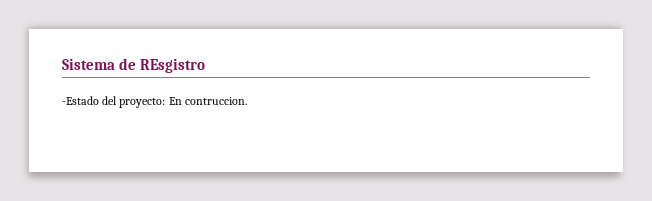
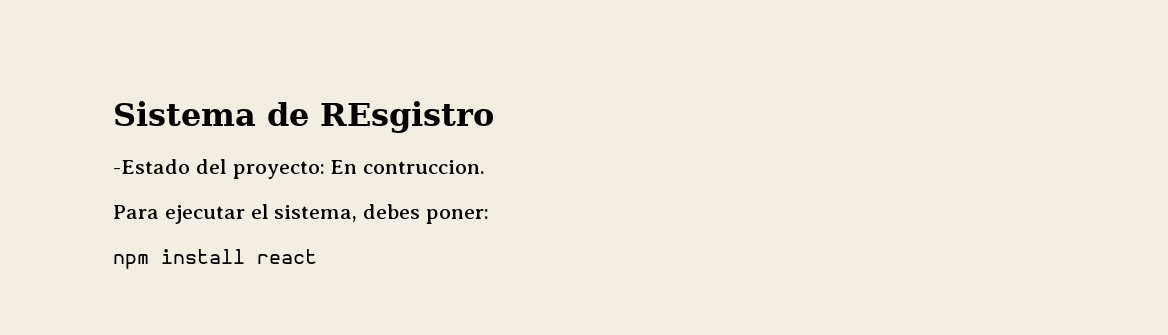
+ Para ejecutar el sistema, debes poner:
+ npm install react

